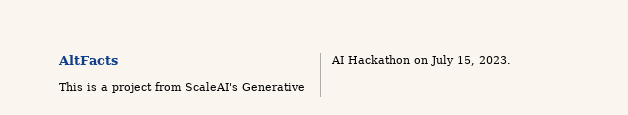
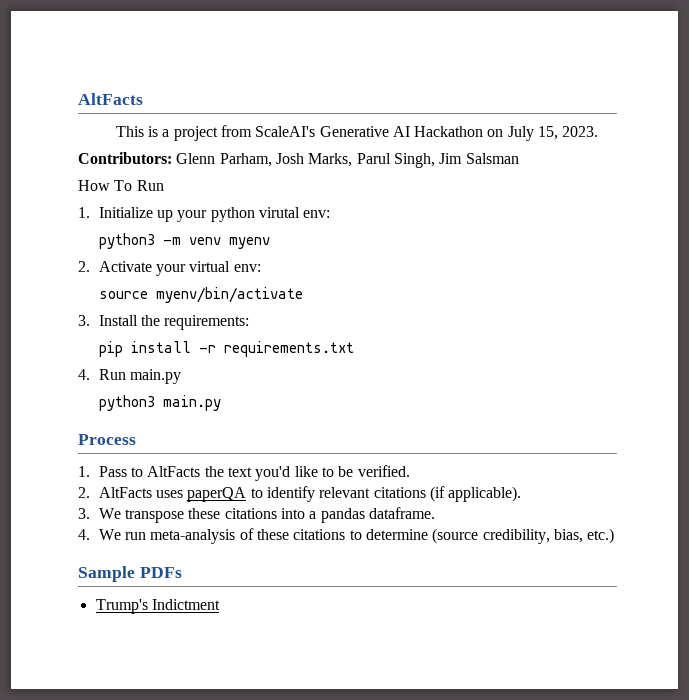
+ Contributors: Glenn Parham, Josh Marks, Parul Singh, Jim Salsman
+ How To Run
+ 1. Initialize up your python virutal env:
+ python3 -m venv myenv
+ 2. Activate your virtual env:
+ source myenv/bin/activate
+ 3. Install the requirements:
+ pip install -r requirements.txt
+ 4. Run main.py
+ python3 main.py
+ Process
+ 1. Pass to AltFacts the text you'd like to be verified.
+ 2. AltFacts uses paperQA to identify relevant citations (if applicable).
+ 3. We transpose these citations into a pandas dataframe.
+ 4. We run meta-analysis of these citations to determine (source credibility, bias, etc.)
+ Sample PDFs
+ Trump's Indictment

